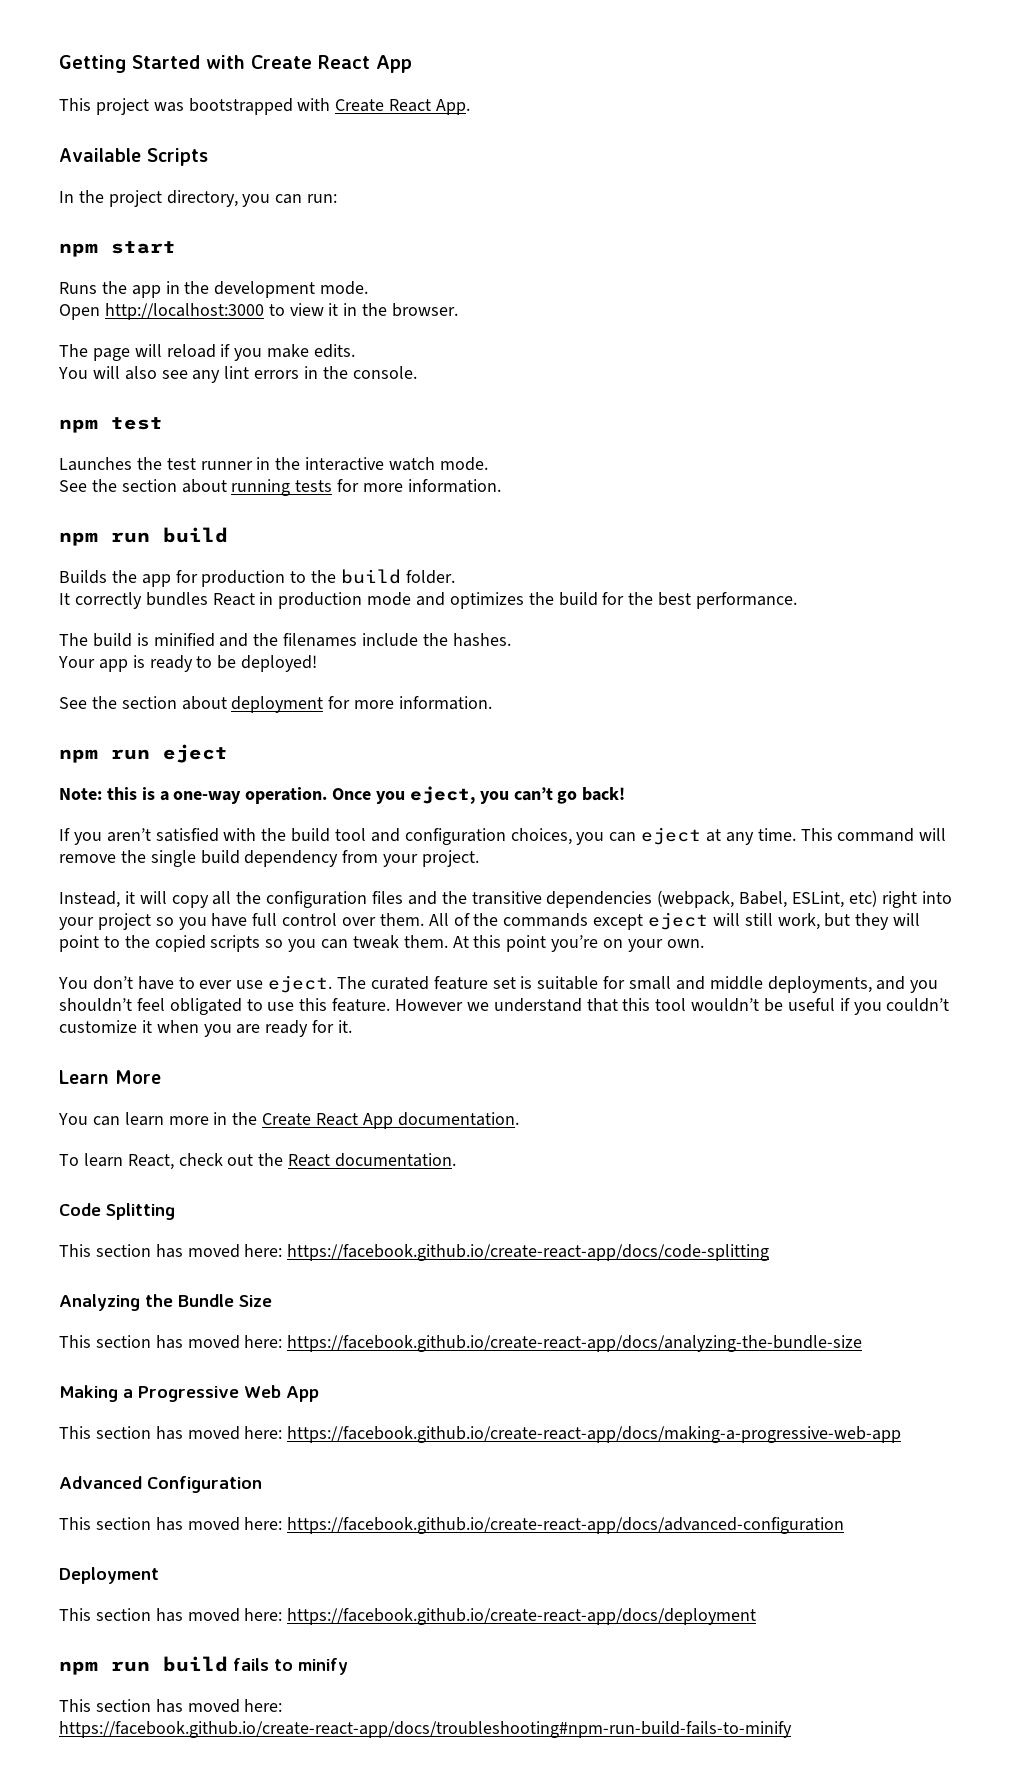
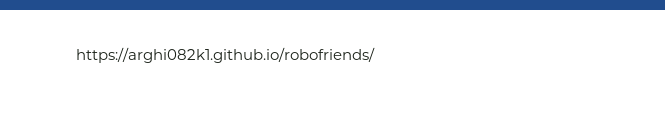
- Getting Started with Create React App
- This project was bootstrapped with Create React App.
- Available Scripts
- In the project directory, you can run:
- npm start
- Runs the app in the development mode.
- Open http://localhost:3000 to view it in the browser.
- The page will reload if you make edits.
- You will also see any lint errors in the console.
- npm test
- Launches the test runner in the interactive watch mode.
- See the section about running tests for more information.
- npm run build
- Builds the app for production to the build folder.
- It correctly bundles React in production mode and optimizes the build for the best performance.
- The build is minified and the filenames include the hashes.
- Your app is ready to be deployed!
- See the section about deployment for more information.
- npm run eject
- Note: this is a one-way operation. Once you eject, you can’t go back!
- If you aren’t satisfied with the build tool and configuration choices, you can eject at any time. This command will remove the single build dependency from your project.
- Instead, it will copy all the configuration files and the transitive dependencies (webpack, Babel, ESLint, etc) right into your project so you have full control over them. All of the commands except eject will still work, but they will point to the copied scripts so you can tweak them. At this point you’re on your own.
- You don’t have to ever use eject. The curated feature set is suitable for small and middle deployments, and you shouldn’t feel obligated to use this feature. However we understand that this tool wouldn’t be useful if you couldn’t customize it when you are ready for it.
- Learn More
- You can learn more in the Create React App documentation.
- To learn React, check out the React documentation.
- Code Splitting
- This section has moved here: https://facebook.github.io/create-react-app/docs/code-splitting
- Analyzing the Bundle Size
- This section has moved here: https://facebook.github.io/create-react-app/docs/analyzing-the-bundle-size
- Making a Progressive Web App
- This section has moved here: https://facebook.github.io/create-react-app/docs/making-a-progressive-web-app
- Advanced Configuration
- This section has moved here: https://facebook.github.io/create-react-app/docs/advanced-configuration
- Deployment
- This section has moved here: https://facebook.github.io/create-react-app/docs/deployment
- npm run build fails to minify
- This section has moved here: https://facebook.github.io/create-react-app/docs/troubleshooting#npm-run-build-fails-to-minify
+ https://arghi082k1.github.io/robofriends/

